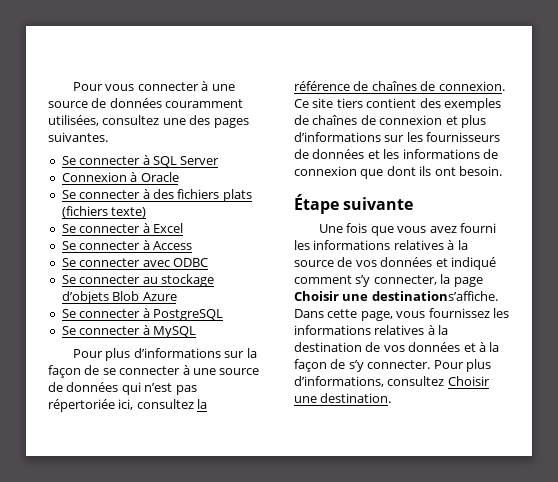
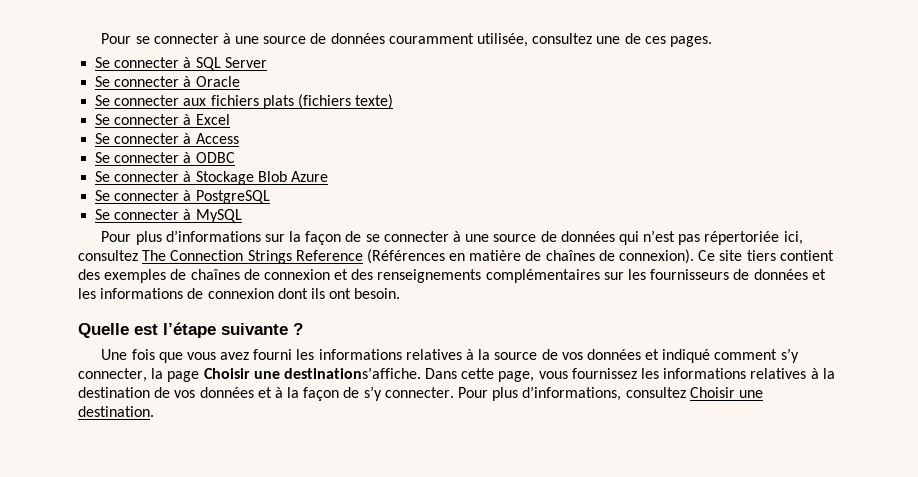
- Pour vous connecter à une source de données couramment utilisées, consultez une des pages suivantes.
+ Pour se connecter à une source de données couramment utilisée, consultez une de ces pages.
- Connexion à Oracle
+ Se connecter à Oracle
- Se connecter à des fichiers plats (fichiers texte)
+ Se connecter aux fichiers plats (fichiers texte)
- Se connecter avec ODBC
+ Se connecter à ODBC
- Se connecter au stockage d’objets Blob Azure
+ Se connecter à Stockage Blob Azure
- Pour plus d’informations sur la façon de se connecter à une source de données qui n’est pas répertoriée ici, consultez la référence de chaînes de connexion.
+ Pour plus d’informations sur la façon de se connecter à une source de données qui n’est pas répertoriée ici, consultez The Connection Strings Reference (Références en matière de chaînes de connexion).
- Ce site tiers contient des exemples de chaînes de connexion et plus d’informations sur les fournisseurs de données et les informations de connexion que dont ils ont besoin.
+ Ce site tiers contient des exemples de chaînes de connexion et des renseignements complémentaires sur les fournisseurs de données et les informations de connexion dont ils ont besoin.
- Étape suivante
+ Quelle est l’étape suivante ?

